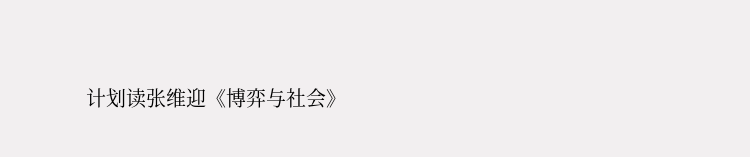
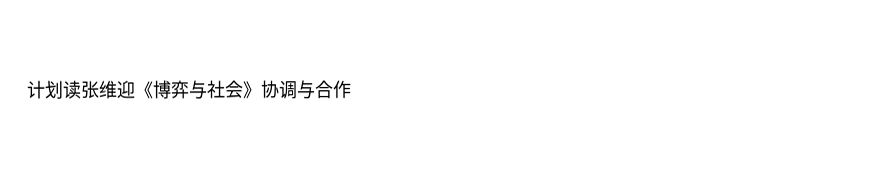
- 计划读张维迎《博弈与社会》
+ 计划读张维迎《博弈与社会》协调与合作

